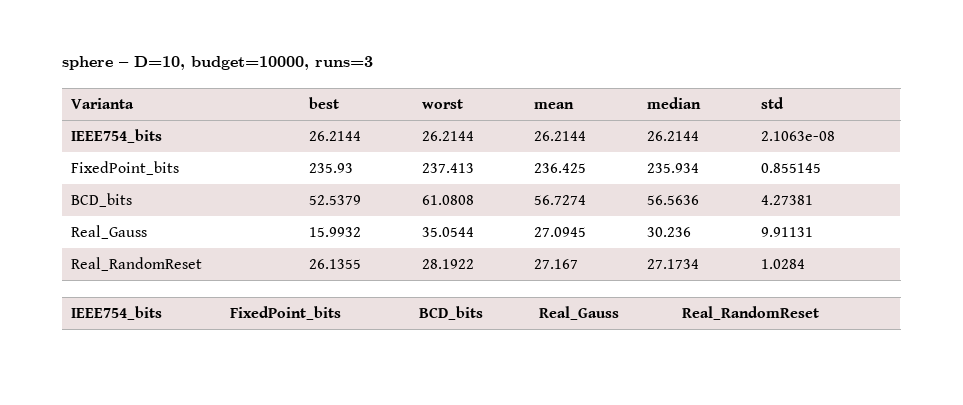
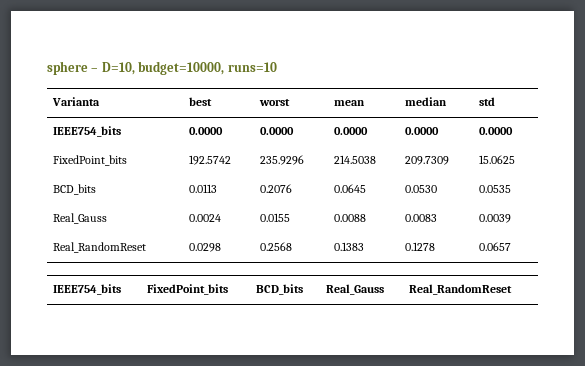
- sphere – D=10, budget=10000, runs=3
+ sphere – D=10, budget=10000, runs=10
- IEEE754_bits | 26.2144 | 26.2144 | 26.2144 | 26.2144 | 2.1063e-08
- FixedPoint_bits | 235.93 | 237.413 | 236.425 | 235.934 | 0.855145
- BCD_bits | 52.5379 | 61.0808 | 56.7274 | 56.5636 | 4.27381
- Real_Gauss | 15.9932 | 35.0544 | 27.0945 | 30.236 | 9.91131
- Real_RandomReset | 26.1355 | 28.1922 | 27.167 | 27.1734 | 1.0284
+ IEEE754_bits | 0.0000 | 0.0000 | 0.0000 | 0.0000 | 0.0000
+ FixedPoint_bits | 192.5742 | 235.9296 | 214.5038 | 209.7309 | 15.0625
+ BCD_bits | 0.0113 | 0.2076 | 0.0645 | 0.0530 | 0.0535
+ Real_Gauss | 0.0024 | 0.0155 | 0.0088 | 0.0083 | 0.0039
+ Real_RandomReset | 0.0298 | 0.2568 | 0.1383 | 0.1278 | 0.0657

